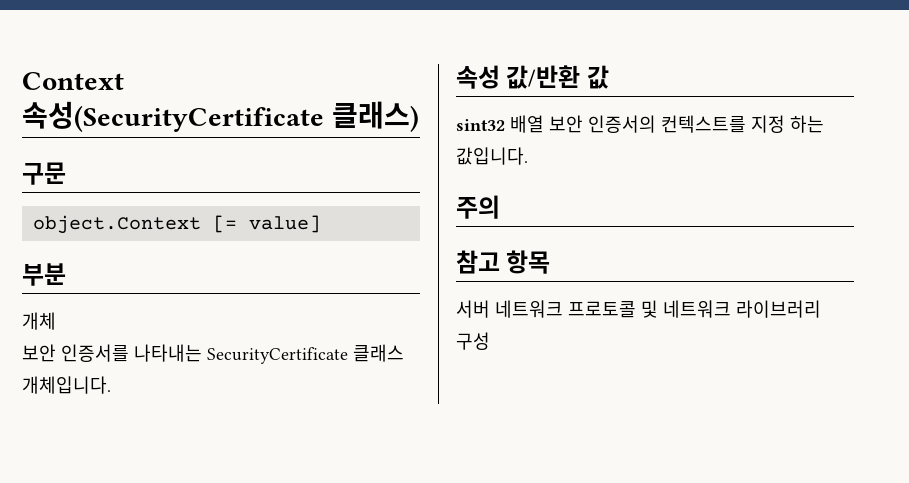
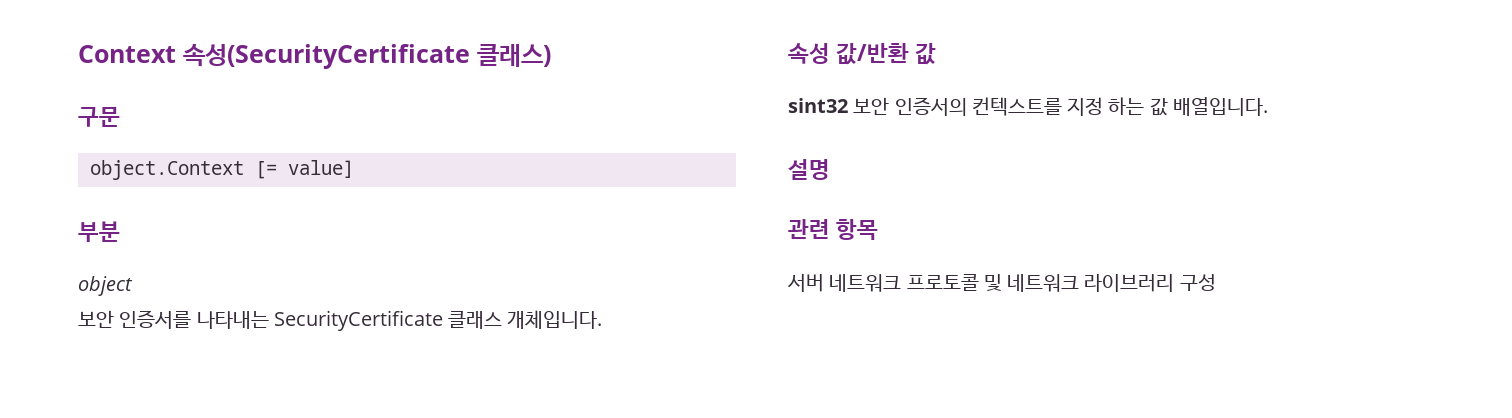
- 개체
+ object
- sint32 배열 보안 인증서의 컨텍스트를 지정 하는 값입니다.
- 주의
- 참고 항목
+ sint32 보안 인증서의 컨텍스트를 지정 하는 값 배열입니다.
+ 설명
+ 관련 항목

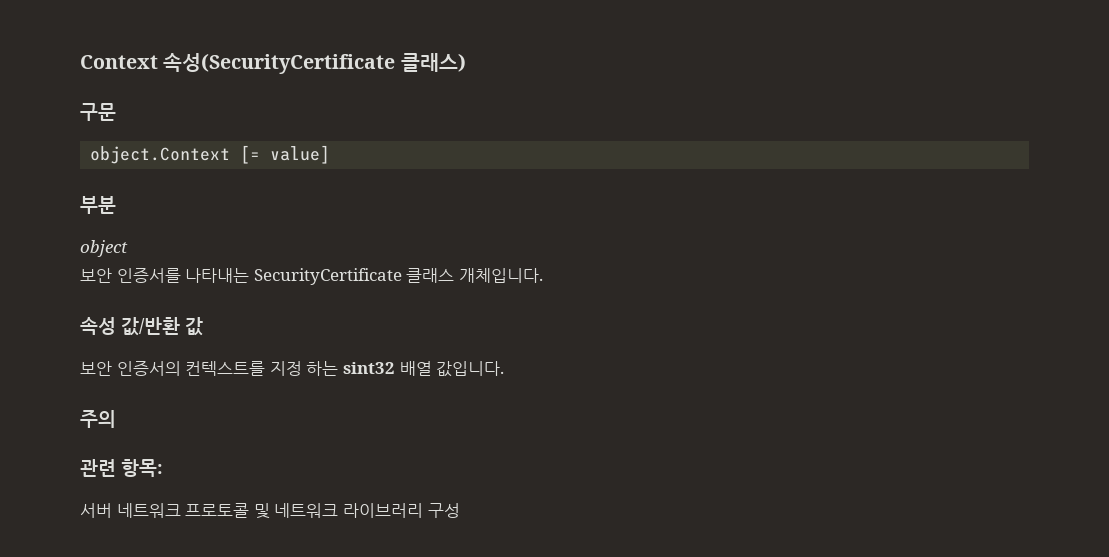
- sint32 보안 인증서의 컨텍스트를 지정 하는 값 배열입니다.
- 설명
+ 보안 인증서의 컨텍스트를 지정 하는 sint32 배열 값입니다.
+ 주의
- 관련 항목
+ 관련 항목:

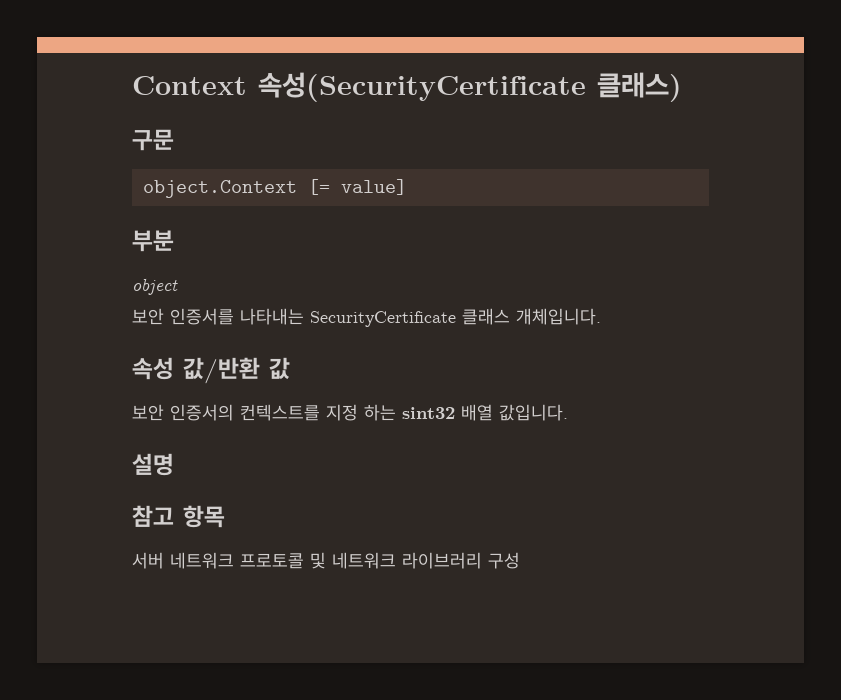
- 주의
- 관련 항목:
+ 설명
+ 참고 항목

